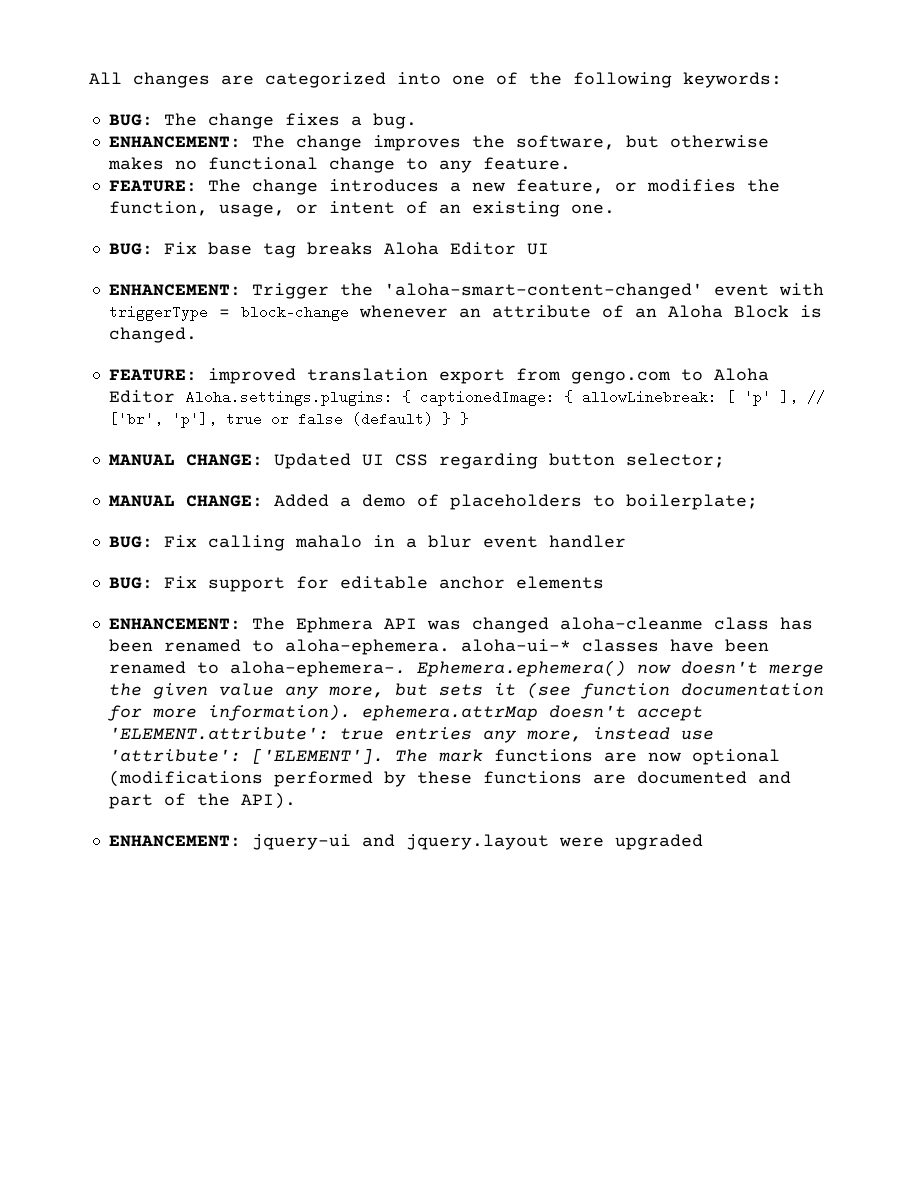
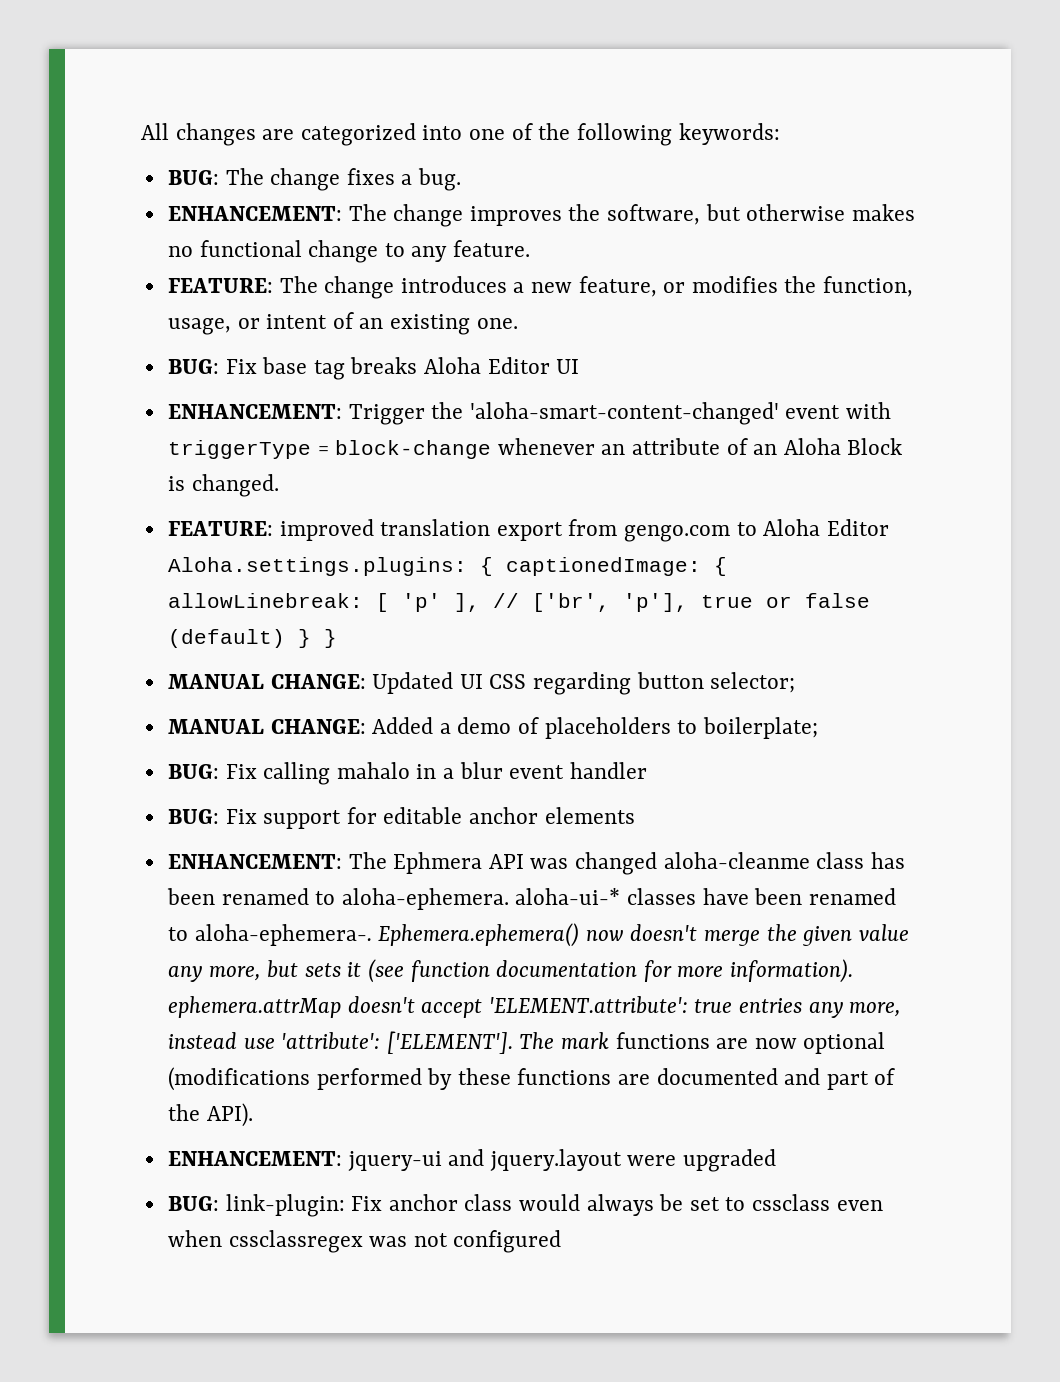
+ BUG: link-plugin: Fix anchor class would always be set to cssclass even when cssclassregex was not configured

